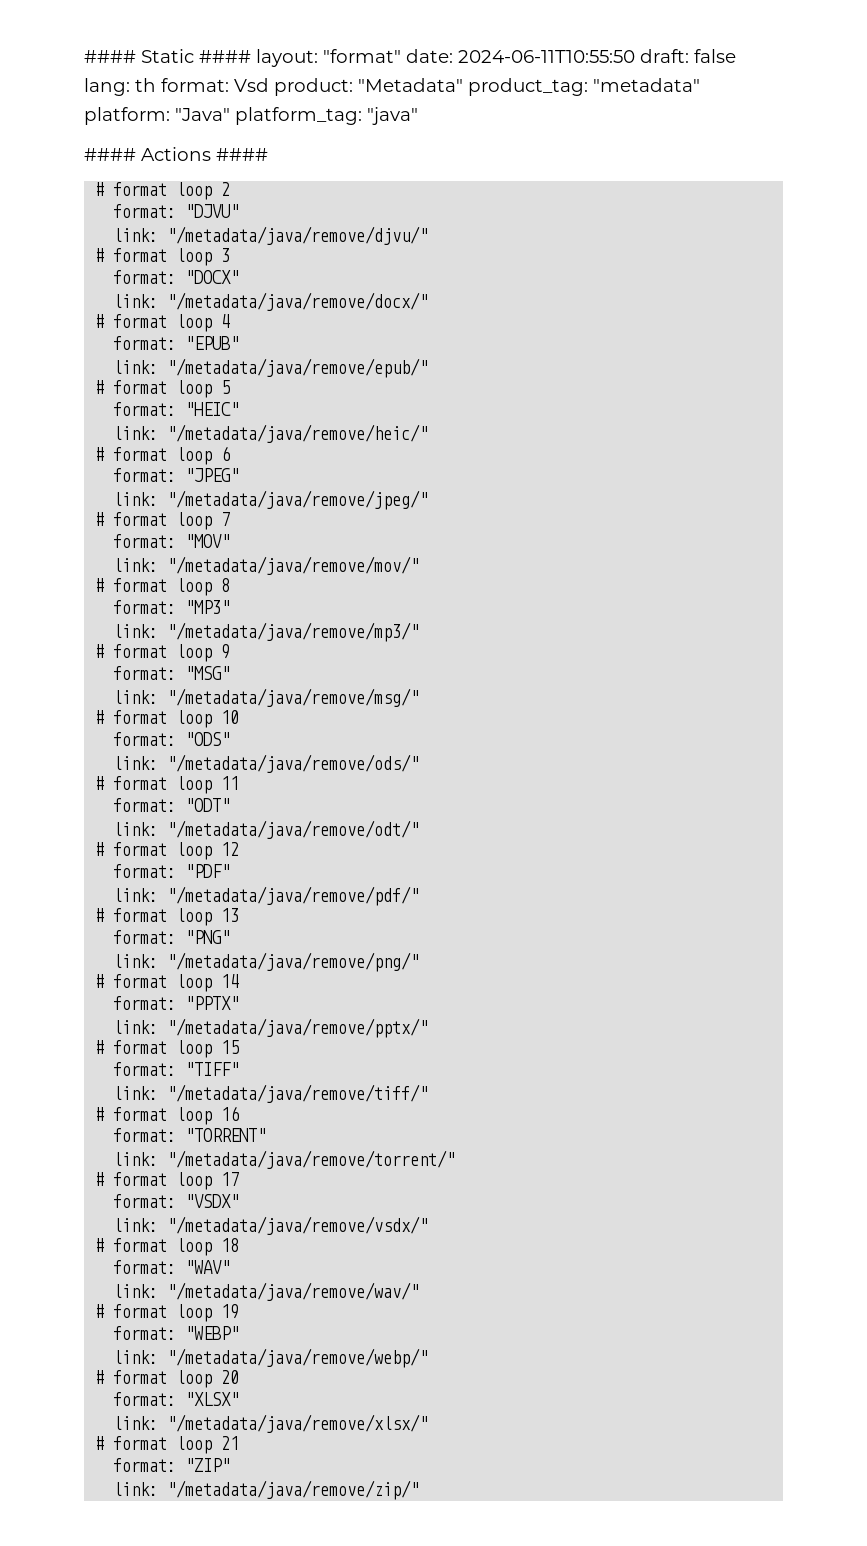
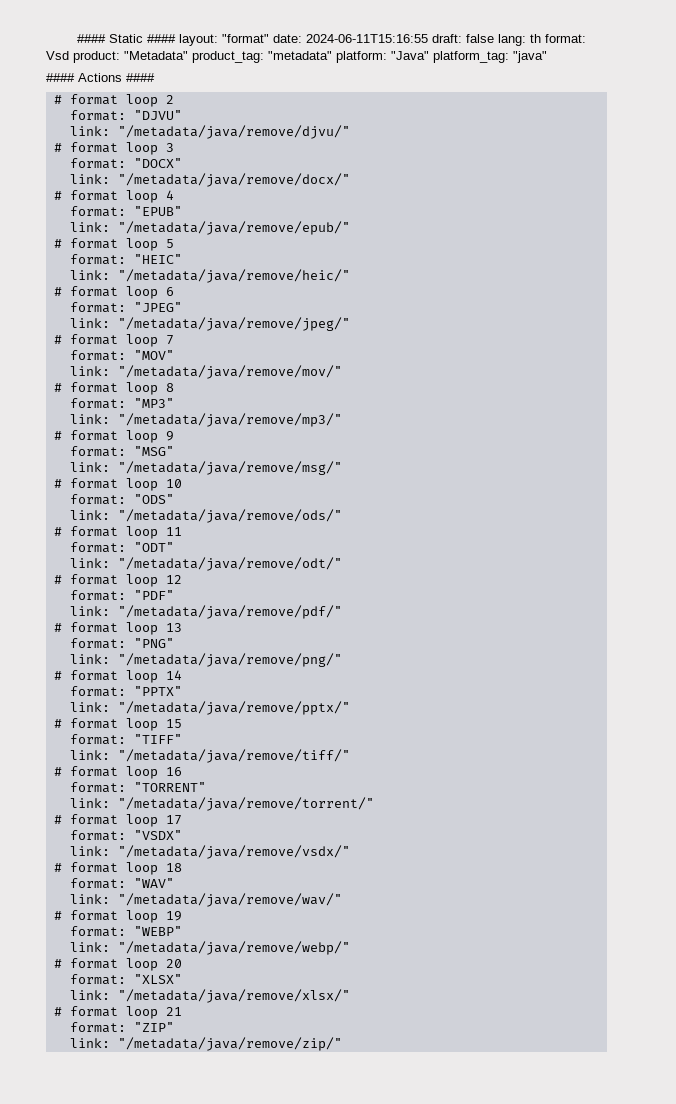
- #### Static #### layout: "format" date: 2024-06-11T10:55:50 draft: false lang: th format: Vsd product: "Metadata" product_tag: "metadata" platform: "Java" platform_tag: "java"
+ #### Static #### layout: "format" date: 2024-06-11T15:16:55 draft: false lang: th format: Vsd product: "Metadata" product_tag: "metadata" platform: "Java" platform_tag: "java"

